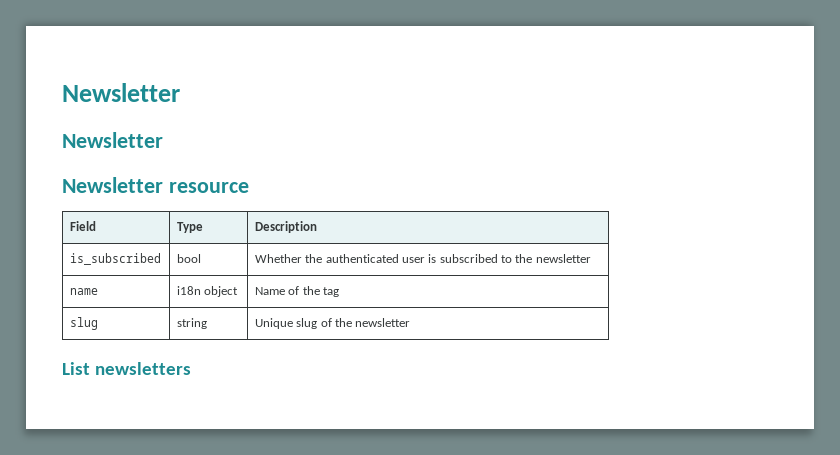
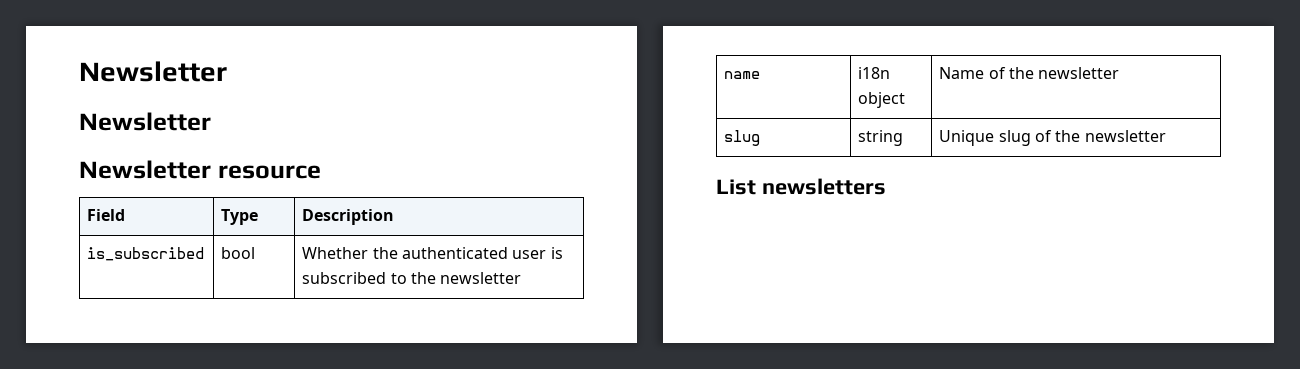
- name | i18n object | Name of the tag
+ name | i18n object | Name of the newsletter

